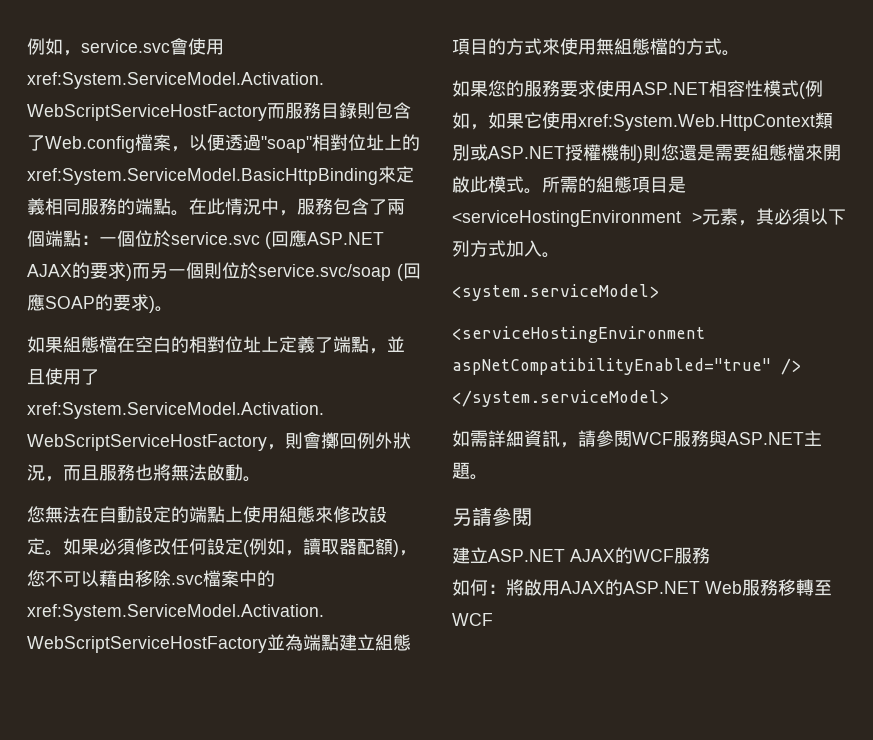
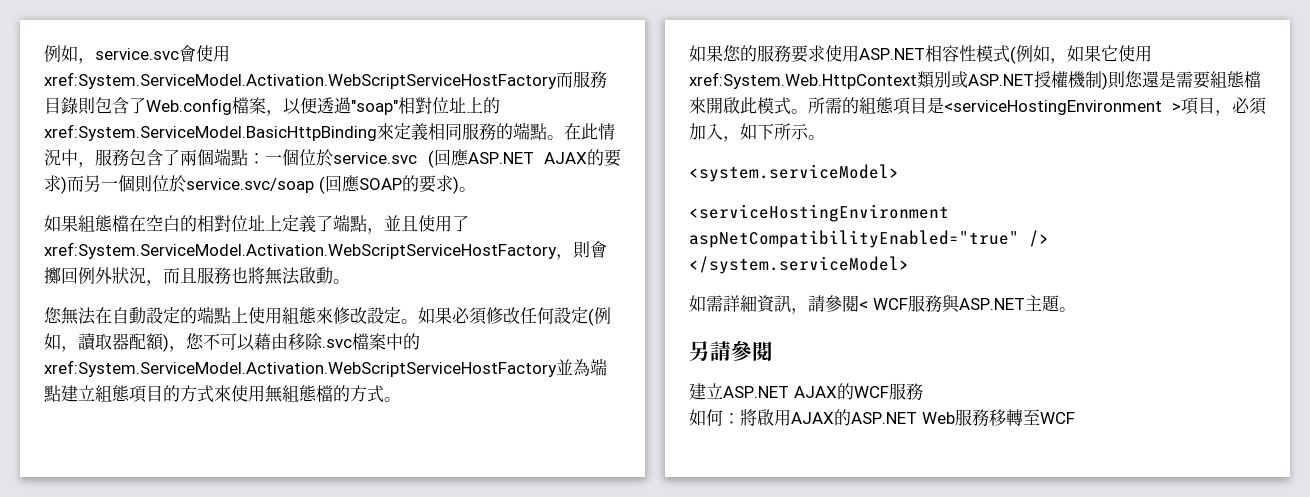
- 所需的組態項目是<serviceHostingEnvironment >元素，其必須以下列方式加入。
+ 所需的組態項目是<serviceHostingEnvironment >項目，必須加入，如下所示。
- 如需詳細資訊，請參閱WCF服務與ASP.NET主題。
+ 如需詳細資訊，請參閱< WCF服務與ASP.NET主題。

